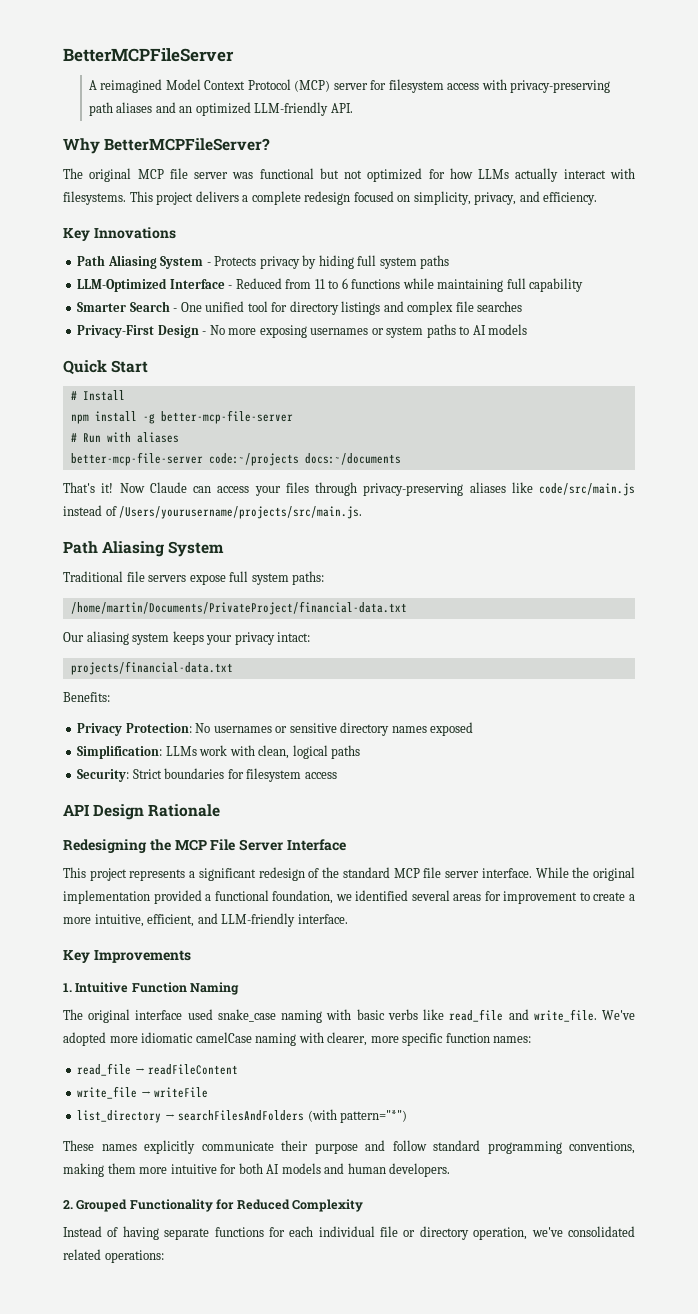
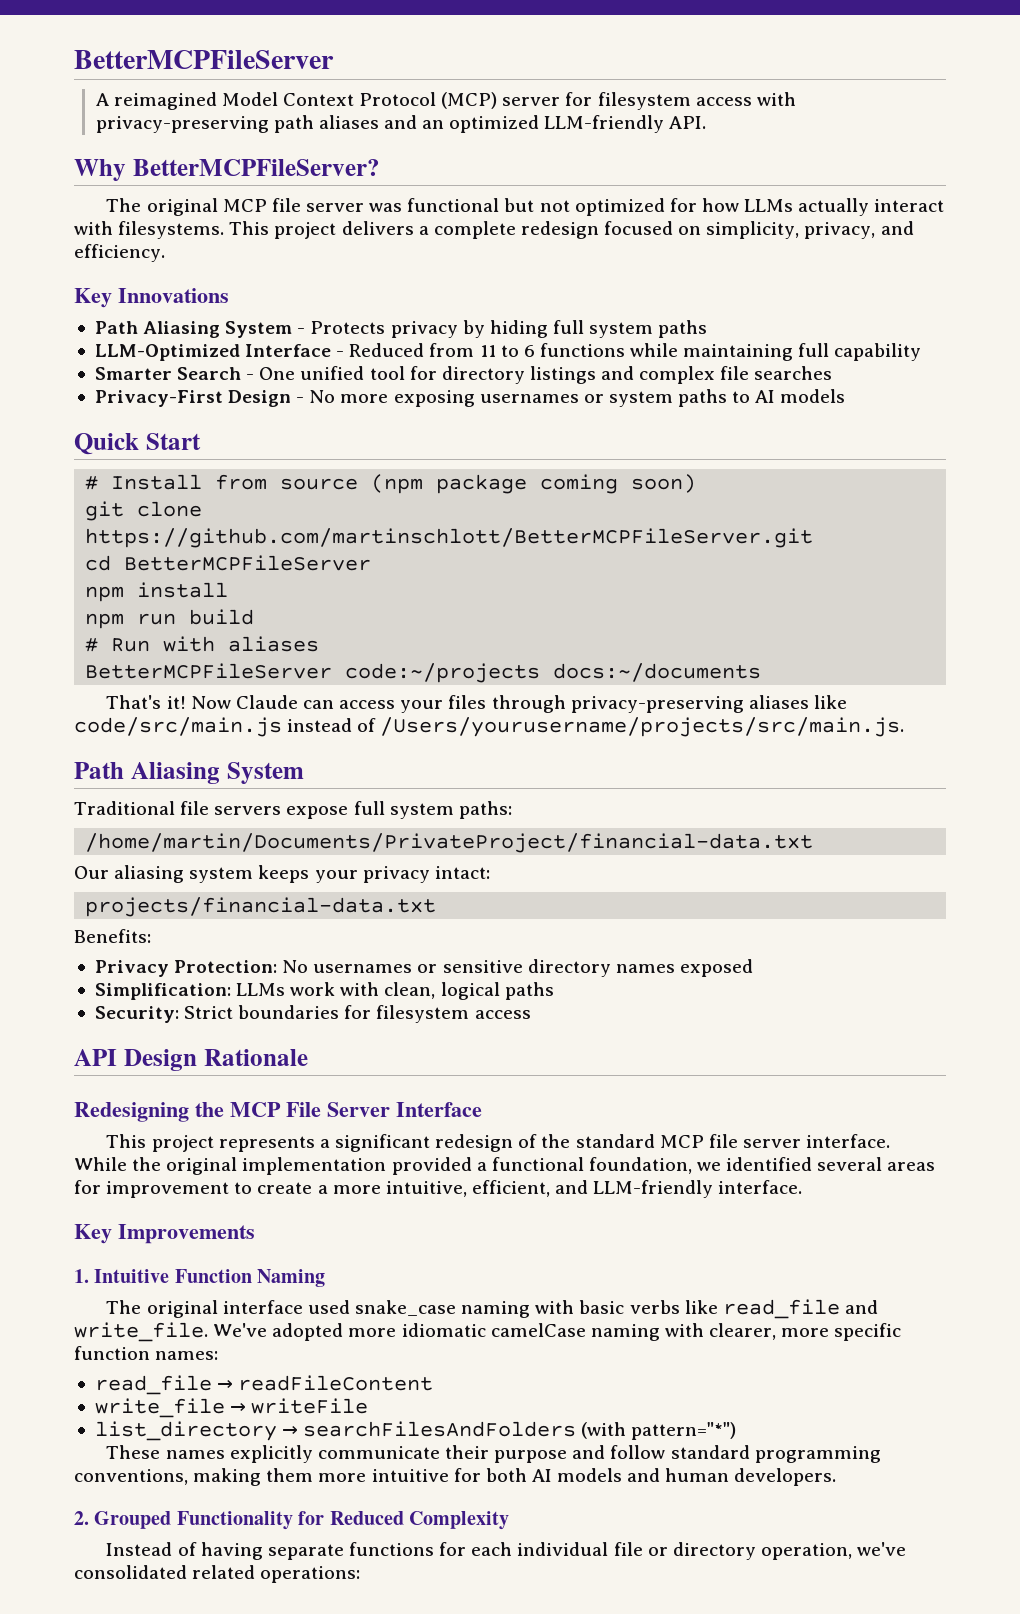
- # Install
+ # Install from source (npm package coming soon)
+ git clone https://github.com/martinschlott/BetterMCPFileServer.git
+ cd BetterMCPFileServer
- npm install -g better-mcp-file-server
+ npm install
+ npm run build
- better-mcp-file-server code:~/projects docs:~/documents
+ BetterMCPFileServer code:~/projects docs:~/documents

